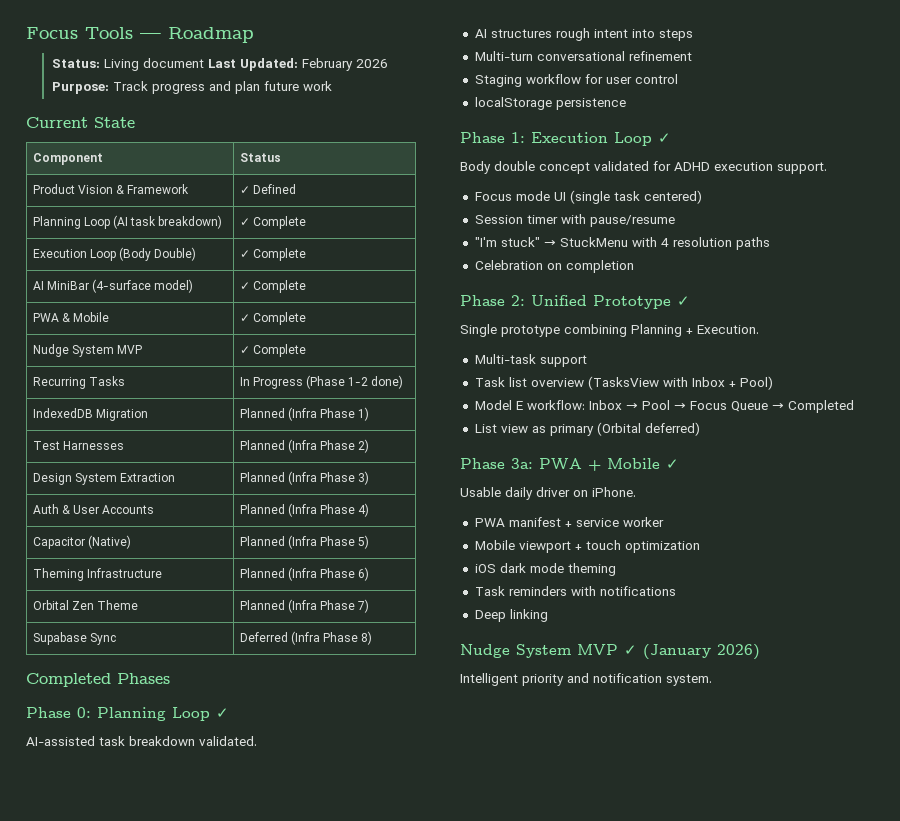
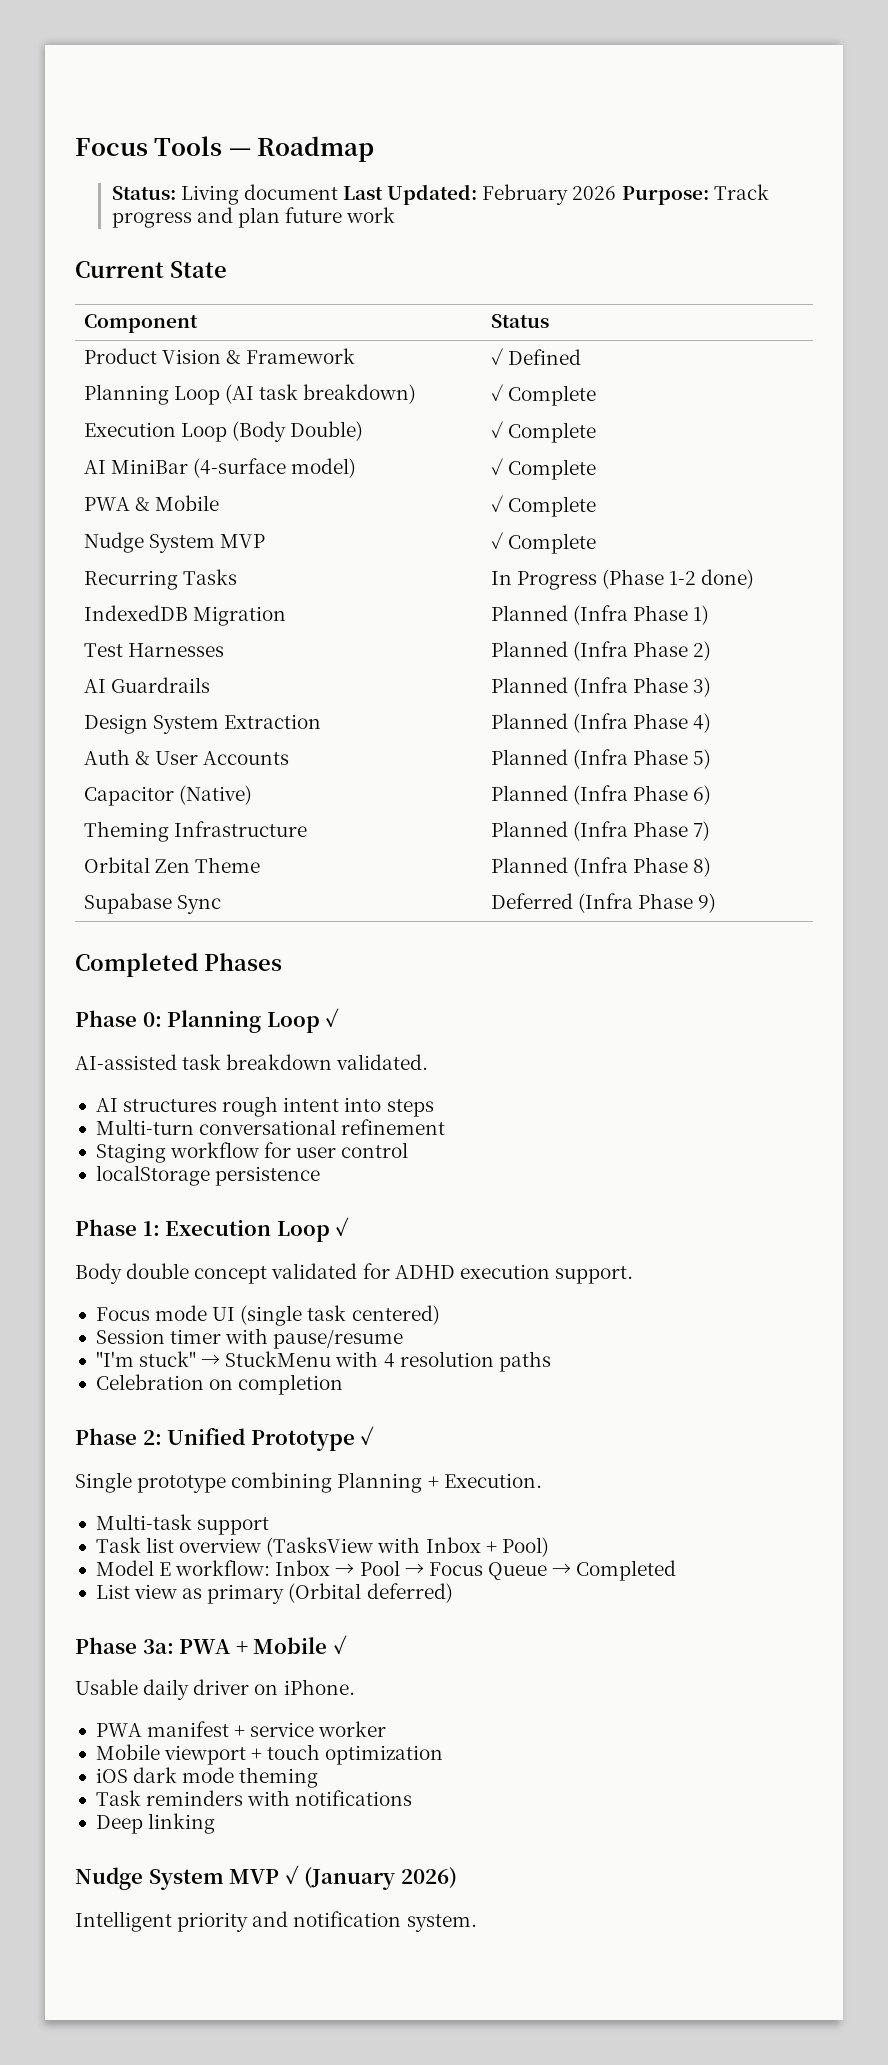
+ AI Guardrails | Planned (Infra Phase 3)
- Design System Extraction | Planned (Infra Phase 3)
+ Design System Extraction | Planned (Infra Phase 4)
- Auth & User Accounts | Planned (Infra Phase 4)
+ Auth & User Accounts | Planned (Infra Phase 5)
- Capacitor (Native) | Planned (Infra Phase 5)
+ Capacitor (Native) | Planned (Infra Phase 6)
- Theming Infrastructure | Planned (Infra Phase 6)
+ Theming Infrastructure | Planned (Infra Phase 7)
- Orbital Zen Theme | Planned (Infra Phase 7)
+ Orbital Zen Theme | Planned (Infra Phase 8)
- Supabase Sync | Deferred (Infra Phase 8)
+ Supabase Sync | Deferred (Infra Phase 9)

